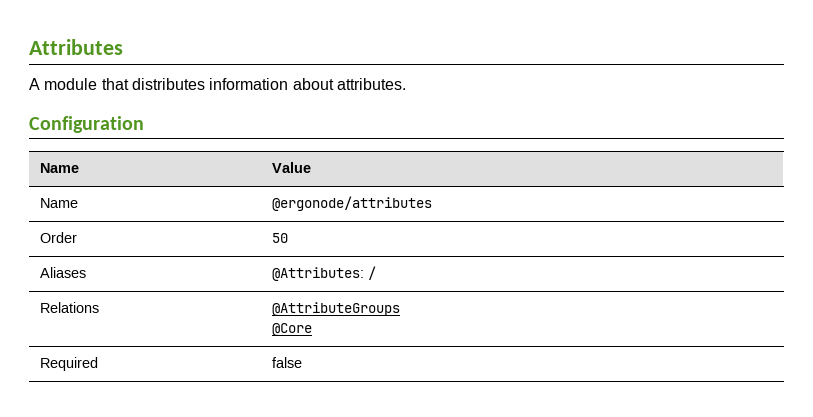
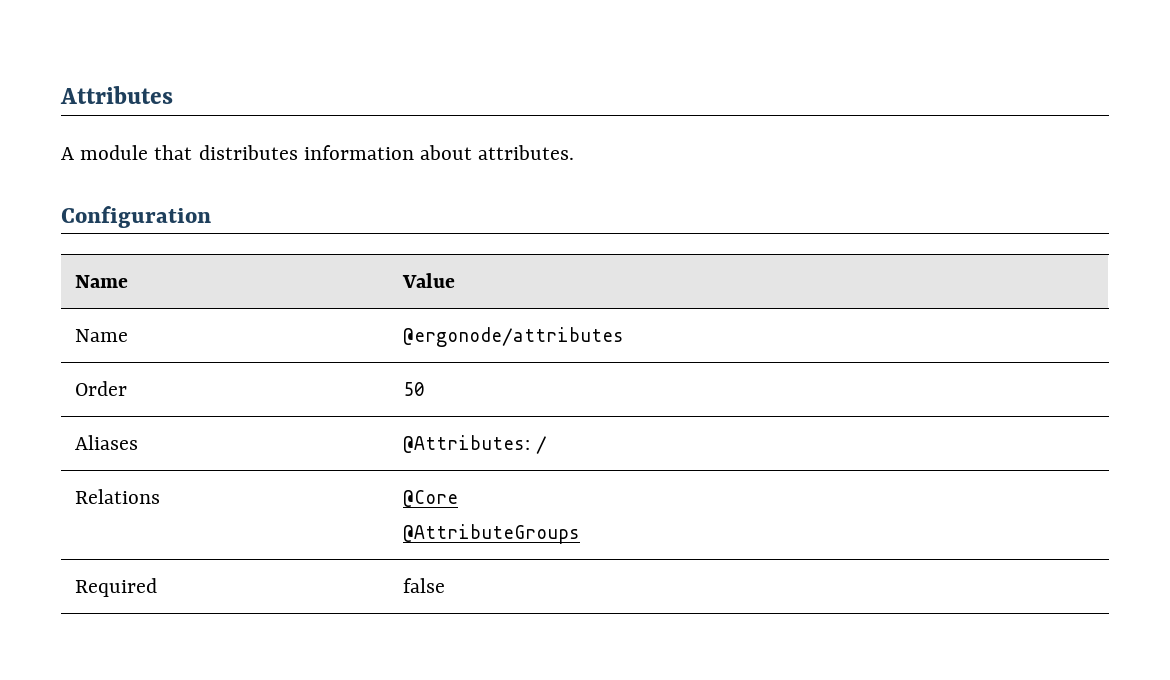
- Relations | @AttributeGroups
- @Core
+ Relations | @Core
+ @AttributeGroups

